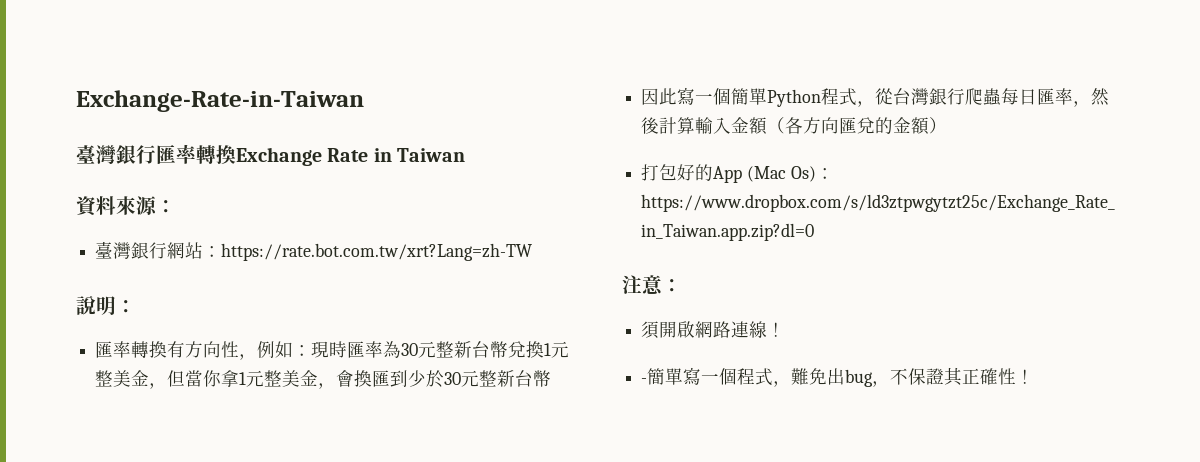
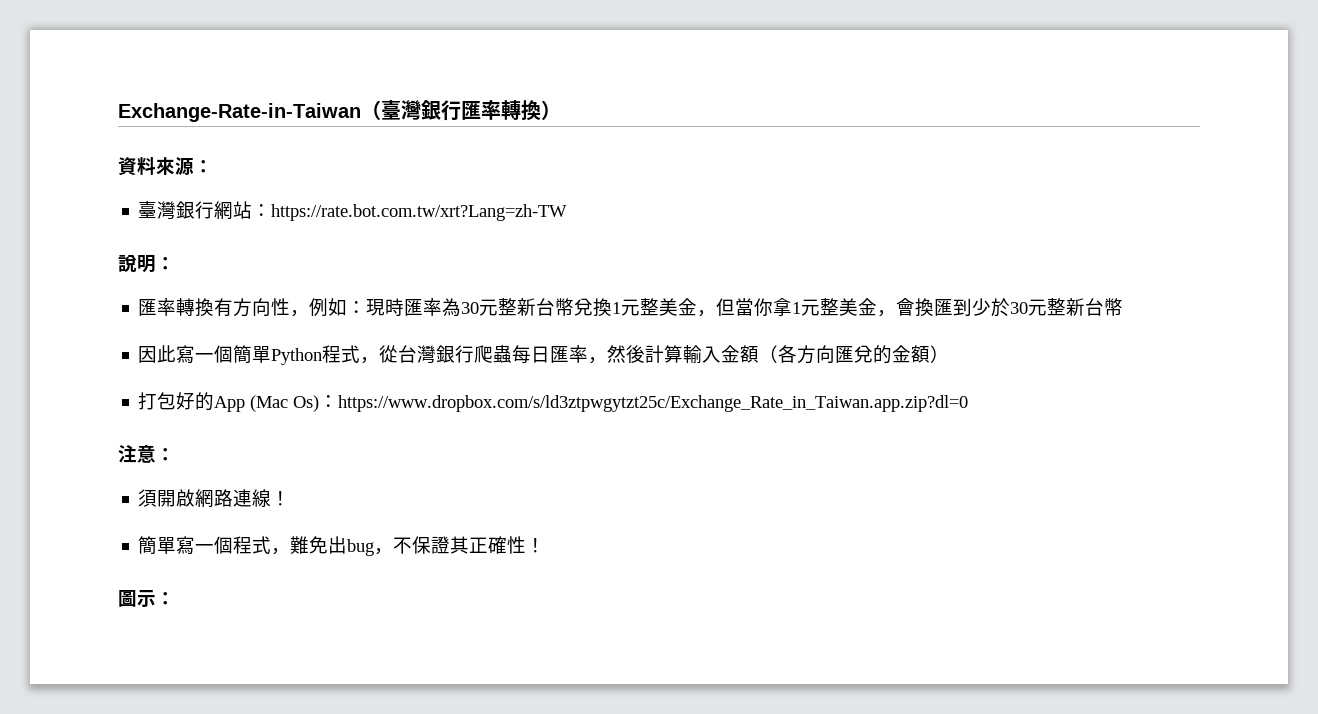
- Exchange-Rate-in-Taiwan
- 臺灣銀行匯率轉換Exchange Rate in Taiwan
+ Exchange-Rate-in-Taiwan（臺灣銀行匯率轉換）
- -簡單寫一個程式，難免出bug，不保證其正確性！
+ 簡單寫一個程式，難免出bug，不保證其正確性！
+ 圖示：

